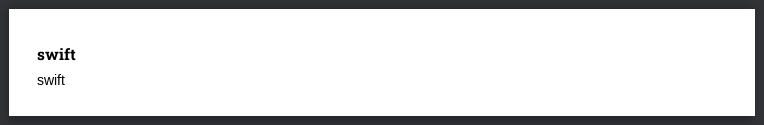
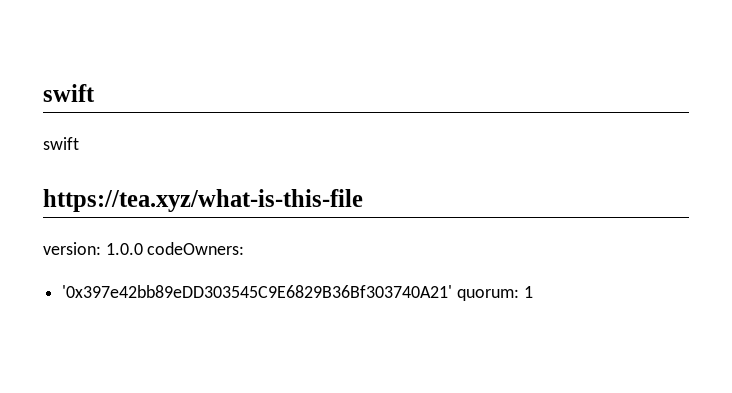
+ https://tea.xyz/what-is-this-file
+ version: 1.0.0 codeOwners:
+ '0x397e42bb89eDD303545C9E6829B36Bf303740A21' quorum: 1

